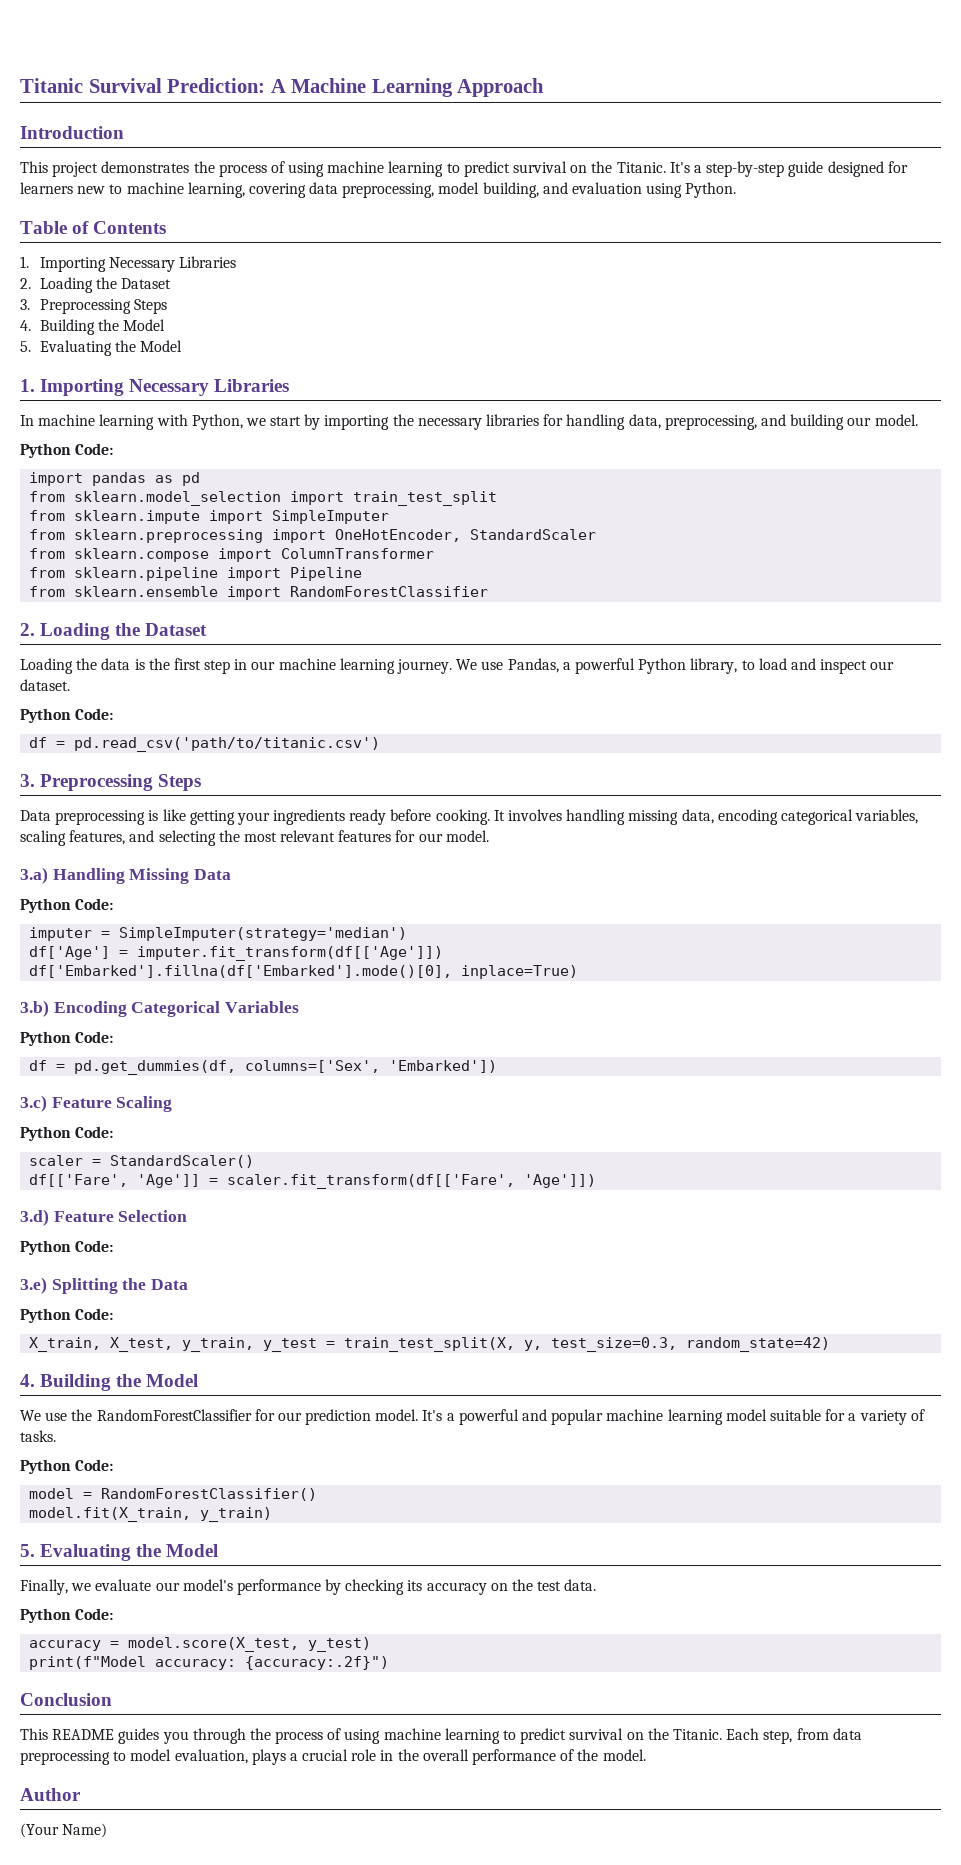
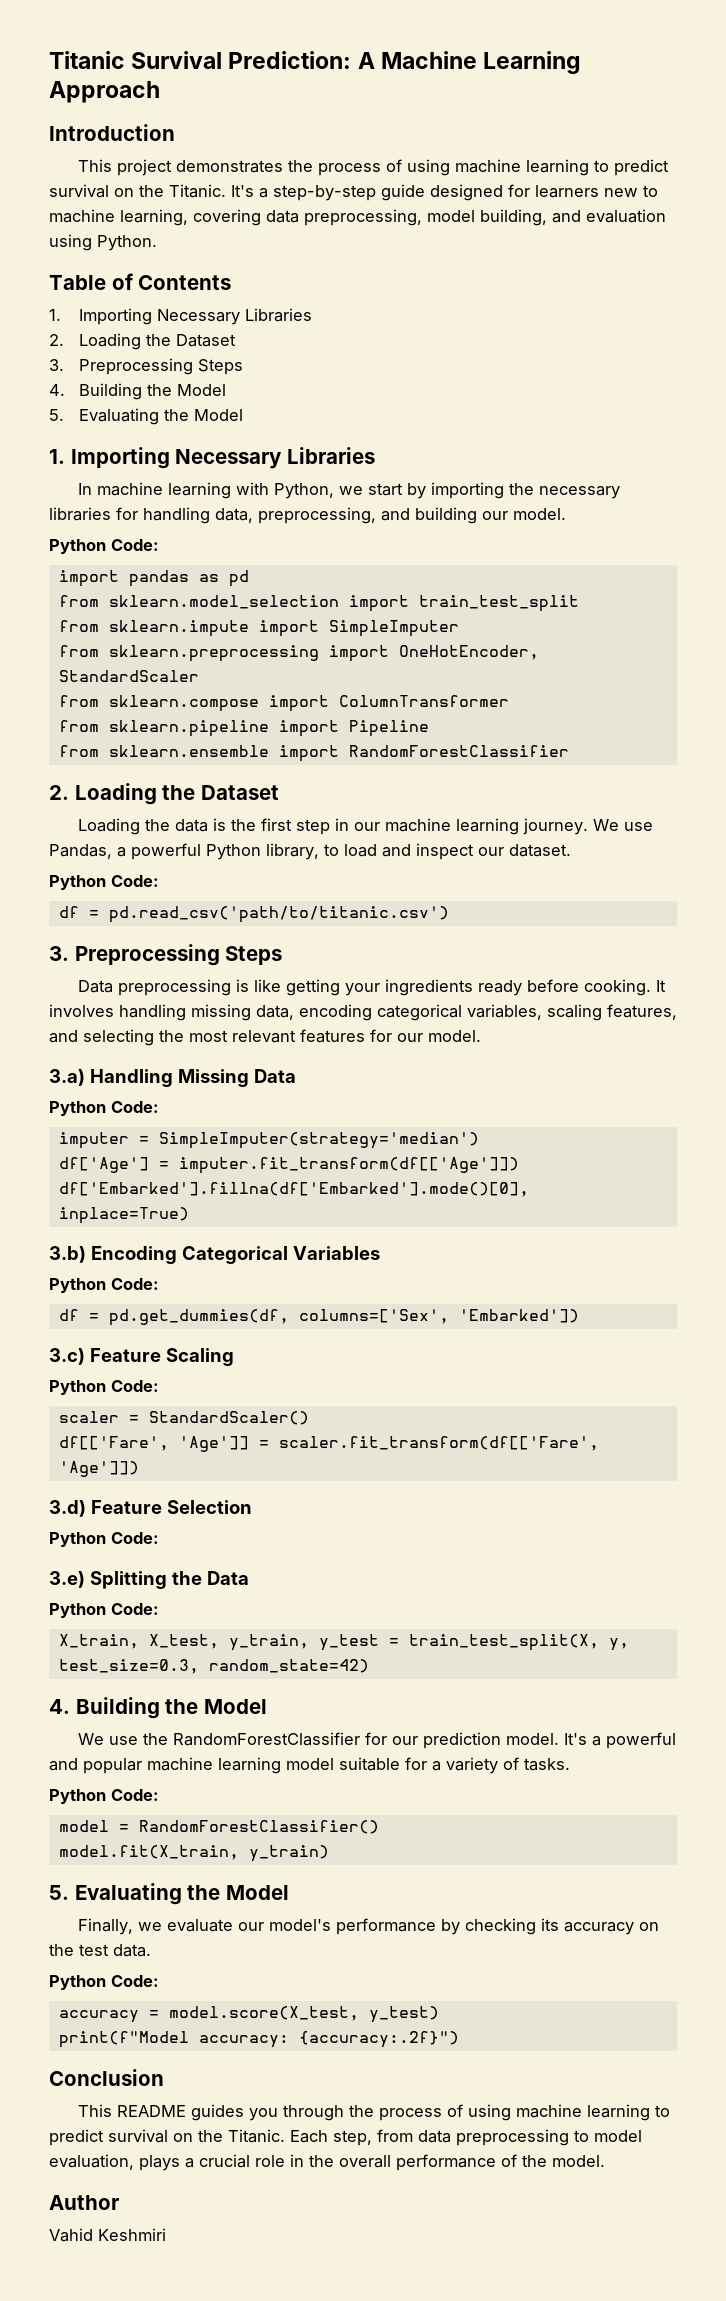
- (Your Name)
+ Vahid Keshmiri

